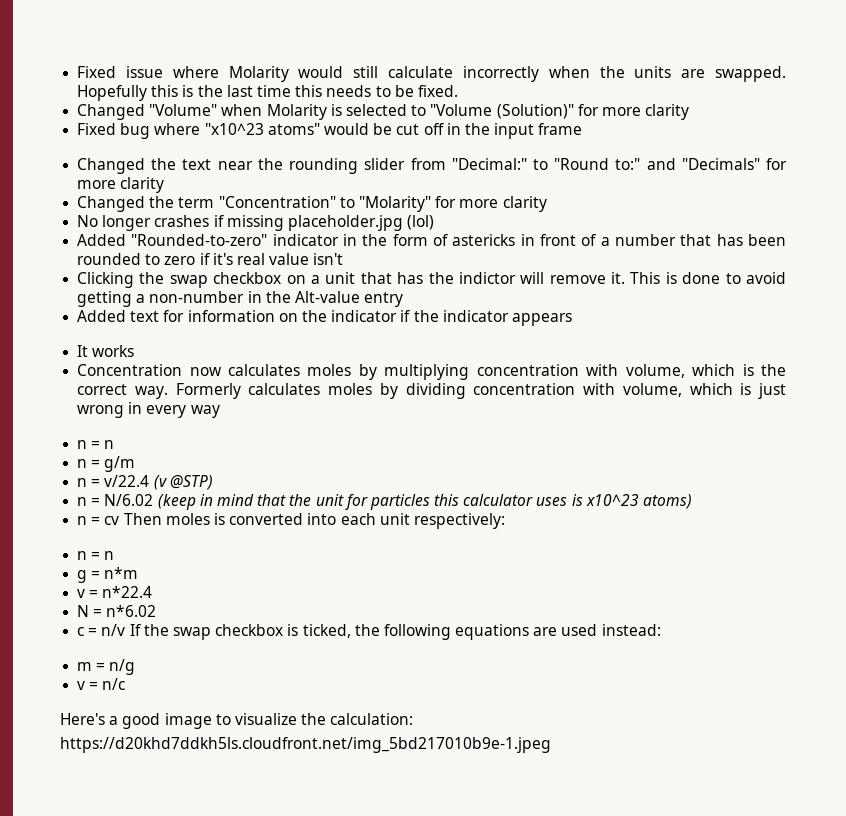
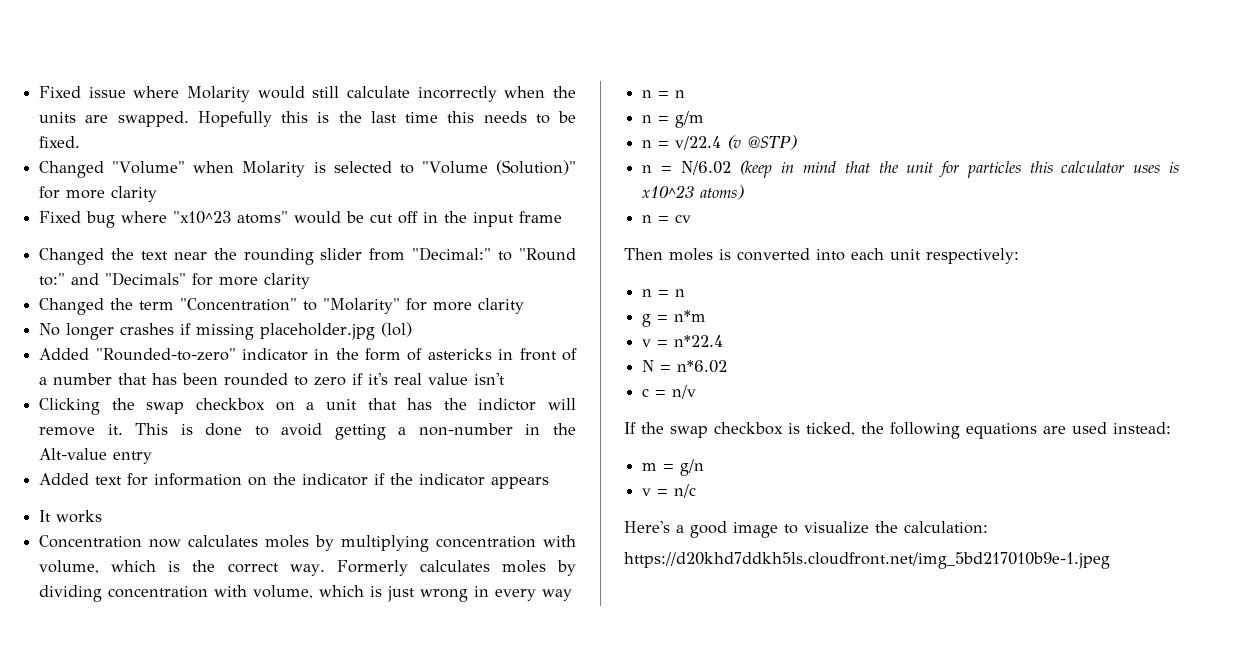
- n = cv Then moles is converted into each unit respectively:
+ n = cv
+ Then moles is converted into each unit respectively:
- c = n/v If the swap checkbox is ticked, the following equations are used instead:
+ c = n/v
+ If the swap checkbox is ticked, the following equations are used instead:
- m = n/g
+ m = g/n

